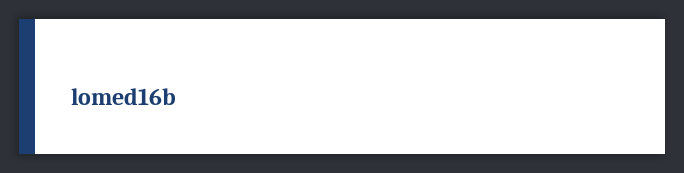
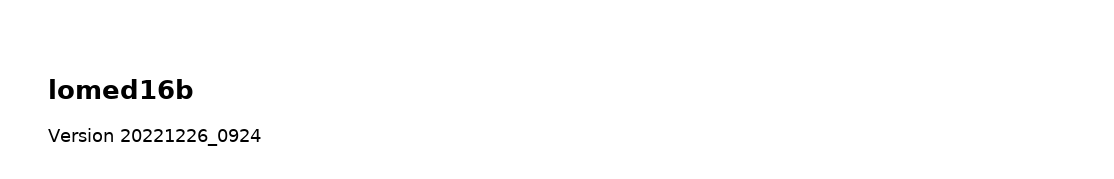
+ Version 20221226_0924

